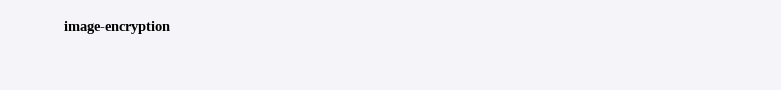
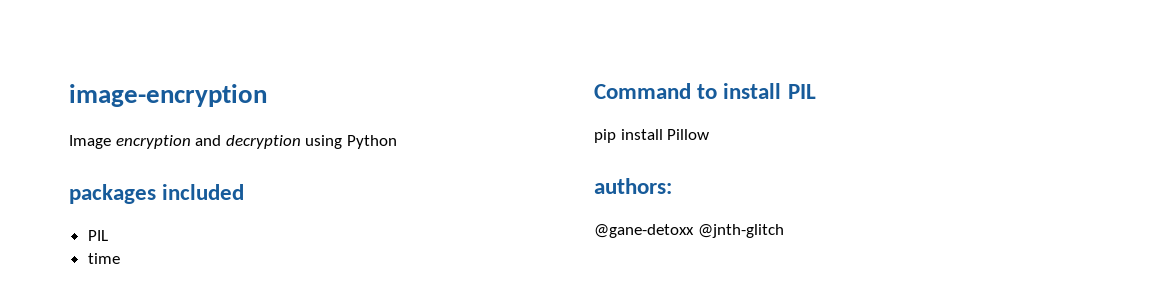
+ Image encryption and decryption using Python
+ packages included
+ PIL
+ time
+ Command to install PIL
+ pip install Pillow
+ authors:
+ @gane-detoxx @jnth-glitch

